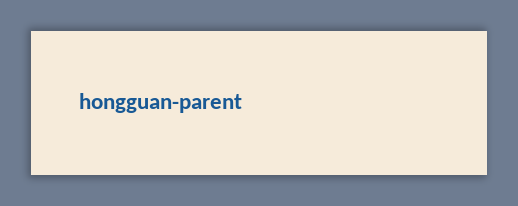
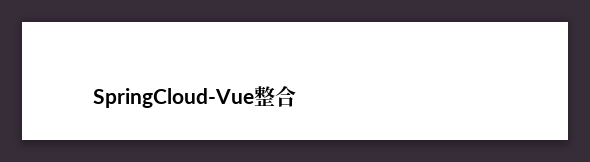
- hongguan-parent
+ SpringCloud-Vue整合

